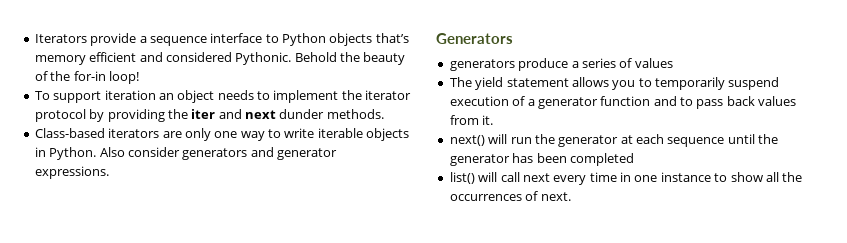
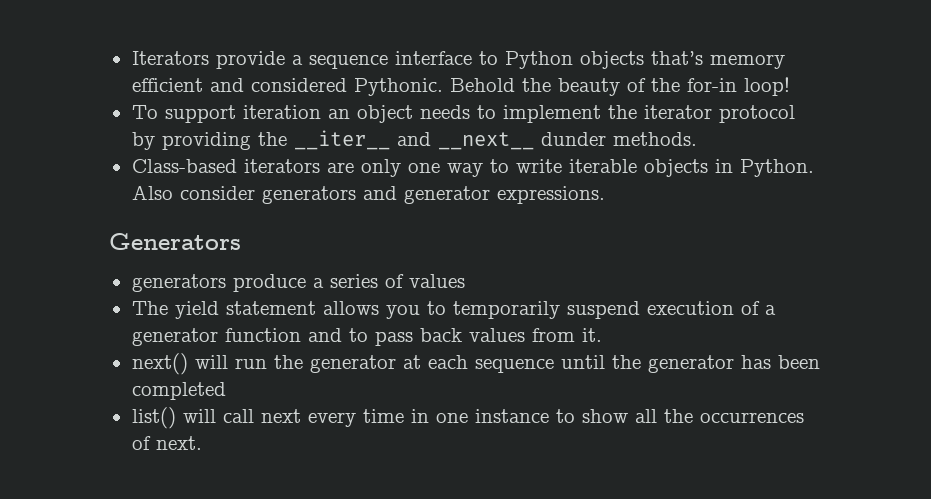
- To support iteration an object needs to implement the iterator protocol by providing the iter and next dunder methods.
+ To support iteration an object needs to implement the iterator protocol by providing the __iter__ and __next__ dunder methods.

